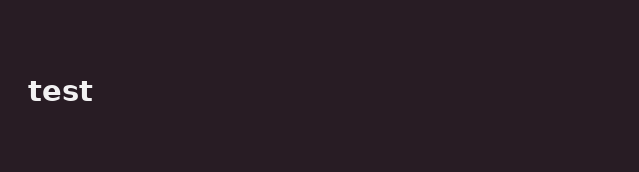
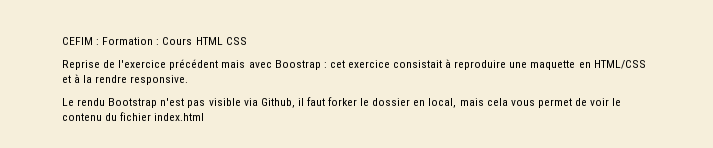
- test
+ CEFIM : Formation : Cours HTML CSS
+ Reprise de l'exercice précédent mais avec Boostrap : cet exercice consistait à reproduire une maquette en HTML/CSS et à la rendre responsive.
+ Le rendu Bootstrap n'est pas visible via Github, il faut forker le dossier en local, mais cela vous permet de voir le contenu du fichier index.html

